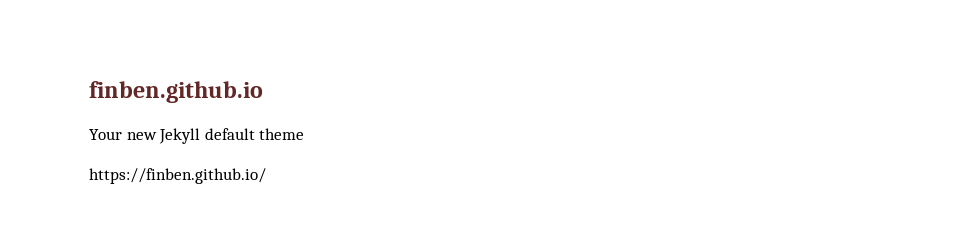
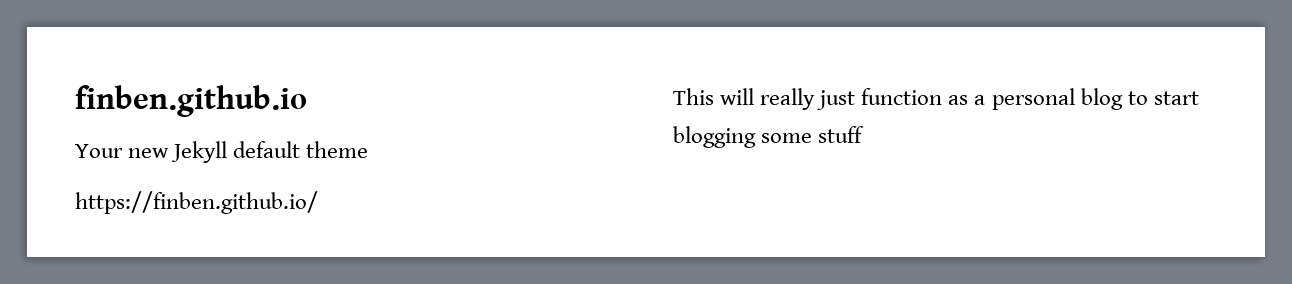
+ This will really just function as a personal blog to start blogging some stuff

